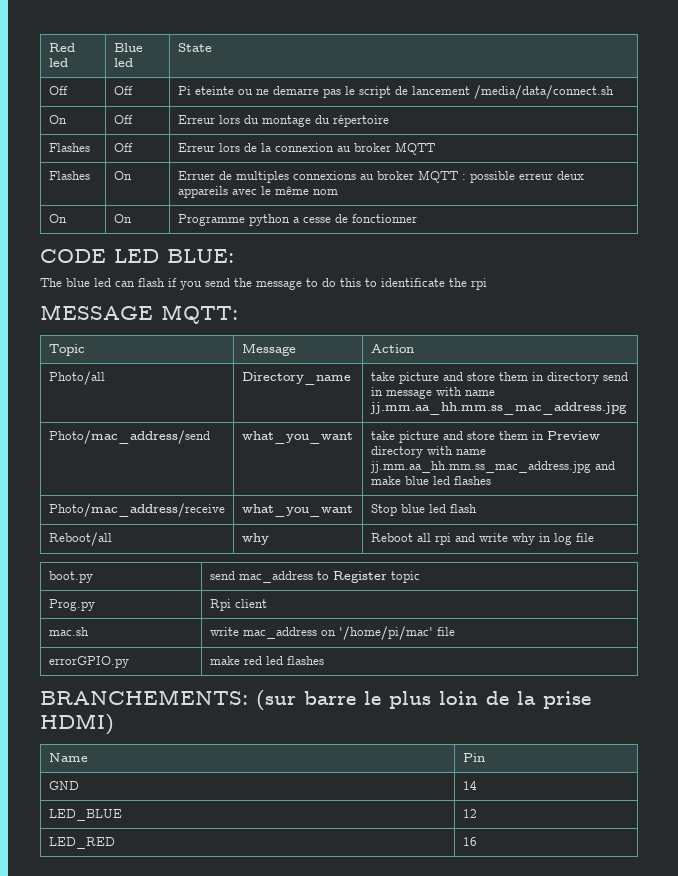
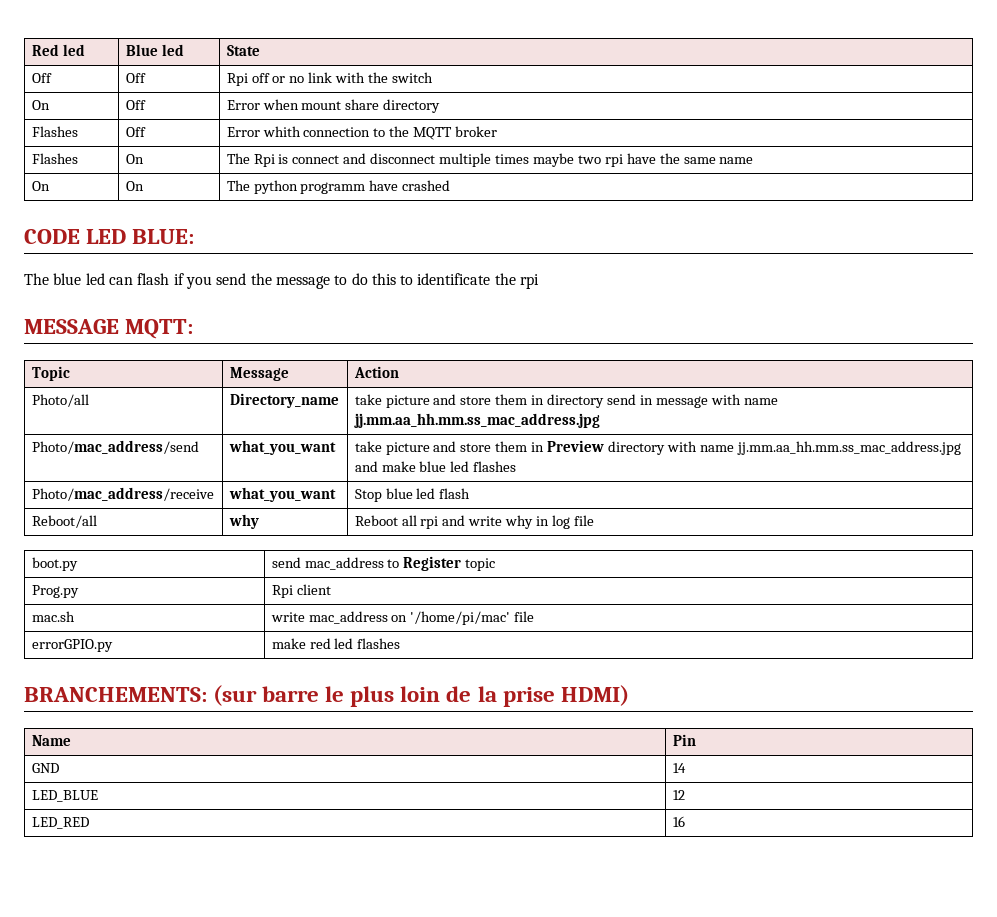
- Off | Off | Pi eteinte ou ne demarre pas le script de lancement /media/data/connect.sh
- On | Off | Erreur lors du montage du répertoire
- Flashes | Off | Erreur lors de la connexion au broker MQTT
+ Off | Off | Rpi off or no link with the switch
+ On | Off | Error when mount share directory
+ Flashes | Off | Error whith connection to the MQTT broker
- Flashes | On | Erruer de multiples connexions au broker MQTT : possible erreur deux appareils avec le même nom
- On | On | Programme python a cesse de fonctionner
+ Flashes | On | The Rpi is connect and disconnect multiple times maybe two rpi have the same name
+ On | On | The python programm have crashed

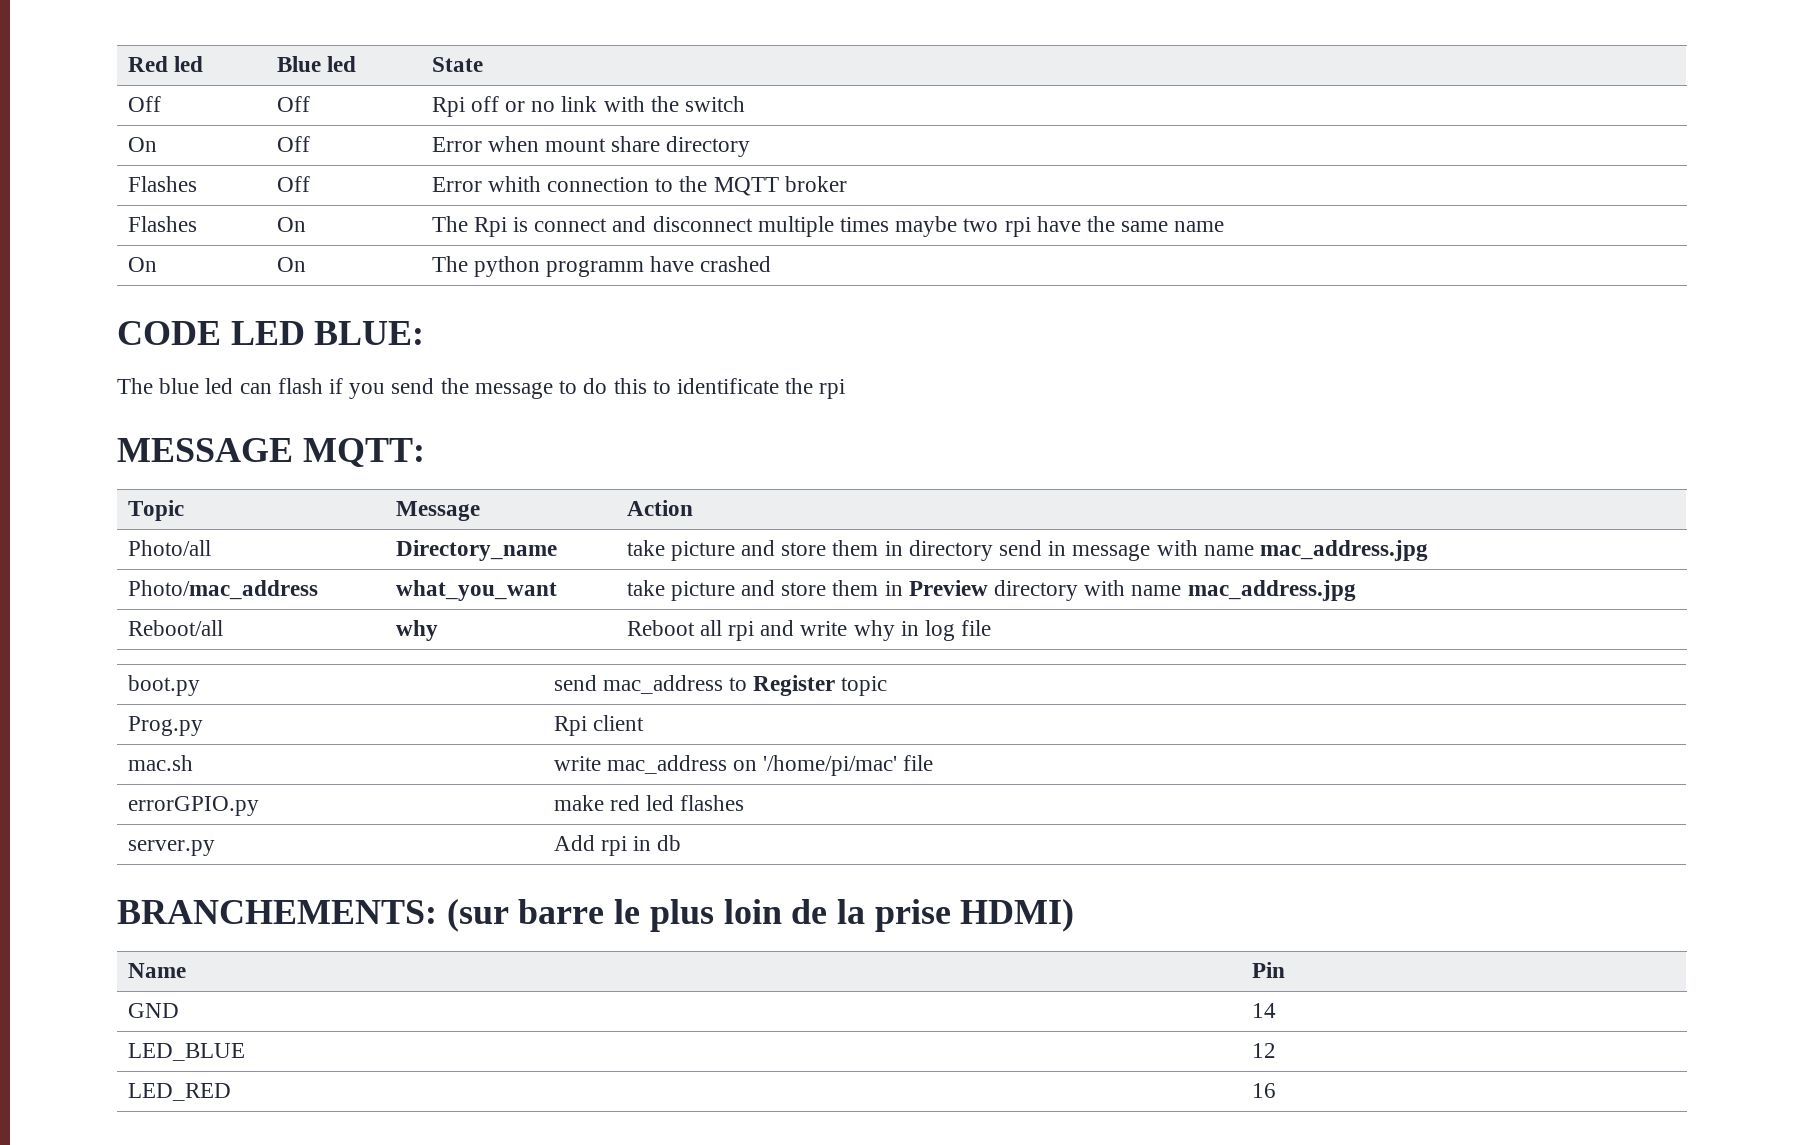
- Photo/all | Directory_name | take picture and store them in directory send in message with name jj.mm.aa_hh.mm.ss_mac_address.jpg
- Photo/mac_address/send | what_you_want | take picture and store them in Preview directory with name jj.mm.aa_hh.mm.ss_mac_address.jpg and make blue led flashes
- Photo/mac_address/receive | what_you_want | Stop blue led flash
+ Photo/all | Directory_name | take picture and store them in directory send in message with name mac_address.jpg
+ Photo/mac_address | what_you_want | take picture and store them in Preview directory with name mac_address.jpg
+ server.py | Add rpi in db

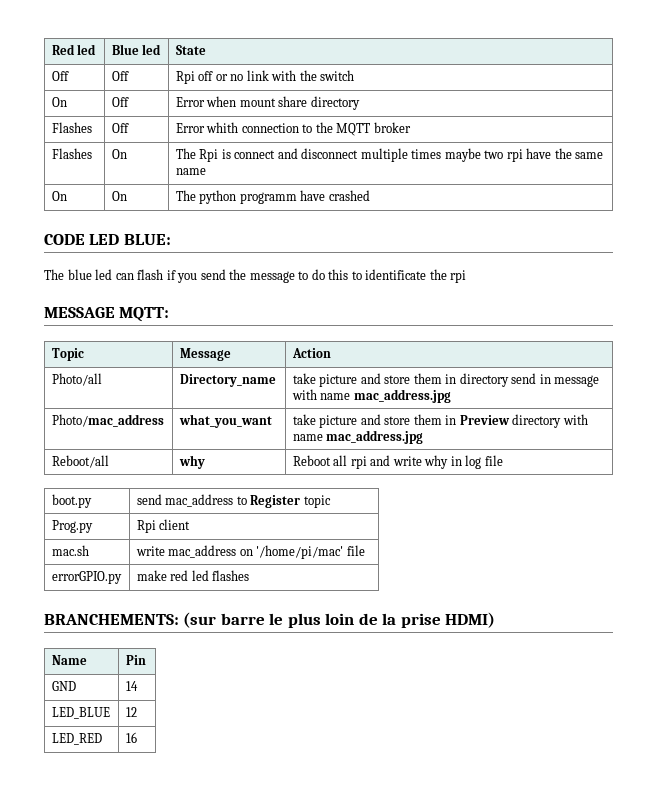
- server.py | Add rpi in db

